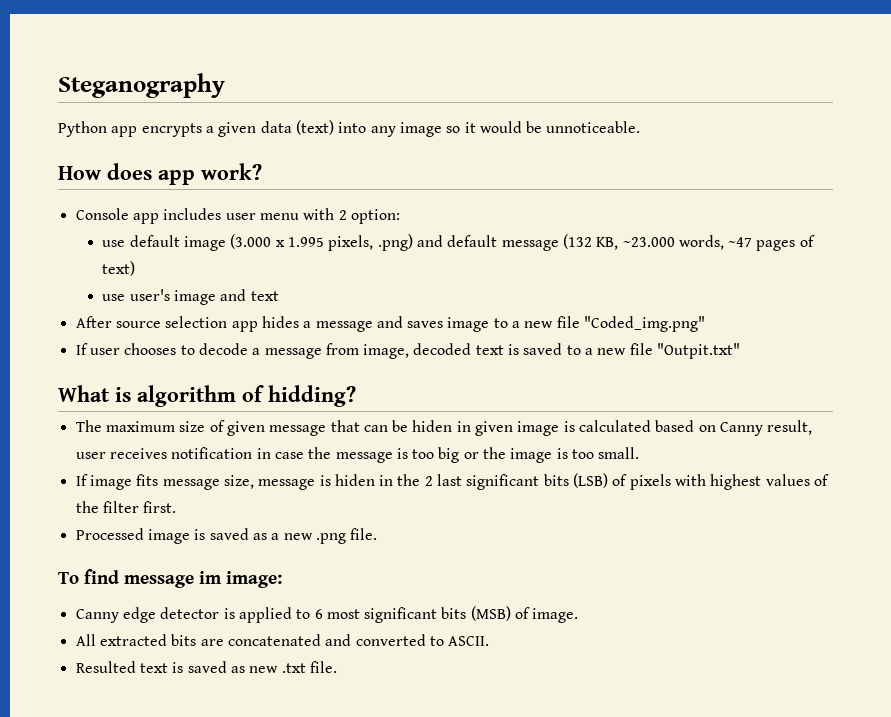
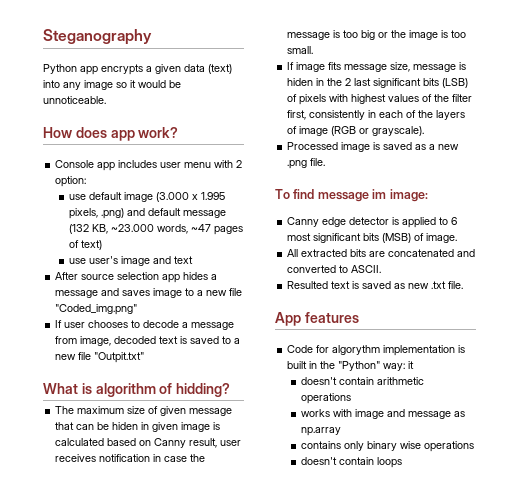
- If image fits message size, message is hiden in the 2 last significant bits (LSB) of pixels with highest values of the filter first.
+ If image fits message size, message is hiden in the 2 last significant bits (LSB) of pixels with highest values of the filter first, consistently in each of the layers of image (RGB or grayscale).
+ App features
+ Code for algorythm implementation is built in the "Python" way: it
+ doesn't contain arithmetic operations
+ works with image and message as np.array
+ contains only binary wise operations
+ doesn't contain loops

